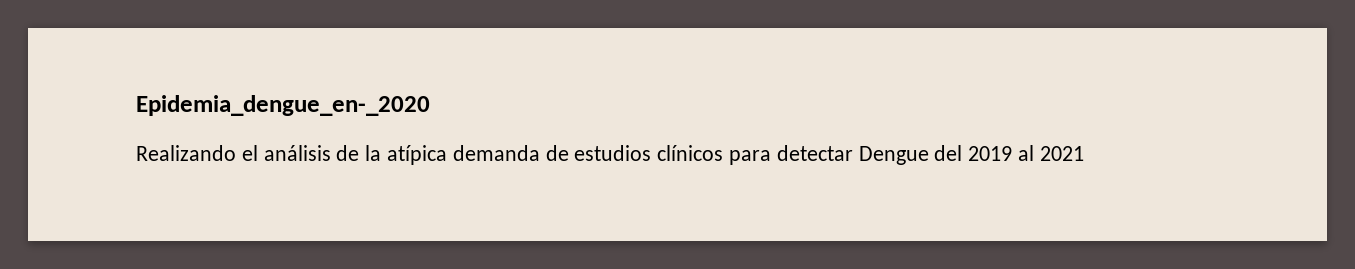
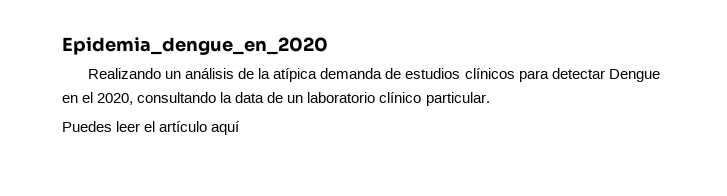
- Epidemia_dengue_en-_2020
+ Epidemia_dengue_en_2020
- Realizando el análisis de la atípica demanda de estudios clínicos para detectar Dengue del 2019 al 2021
+ Realizando un análisis de la atípica demanda de estudios clínicos para detectar Dengue en el 2020, consultando la data de un laboratorio clínico particular.
+ Puedes leer el artículo aquí

